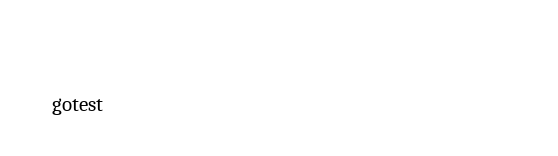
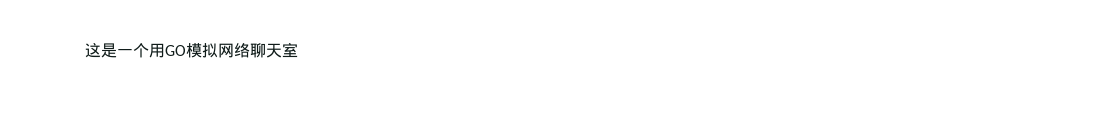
- gotest
+ 这是一个用GO模拟网络聊天室

